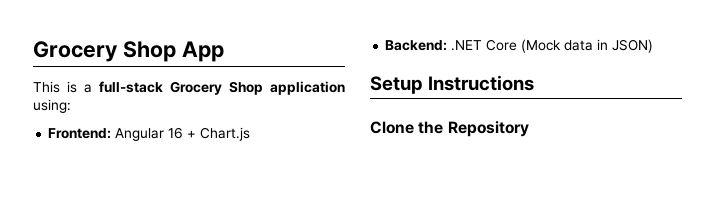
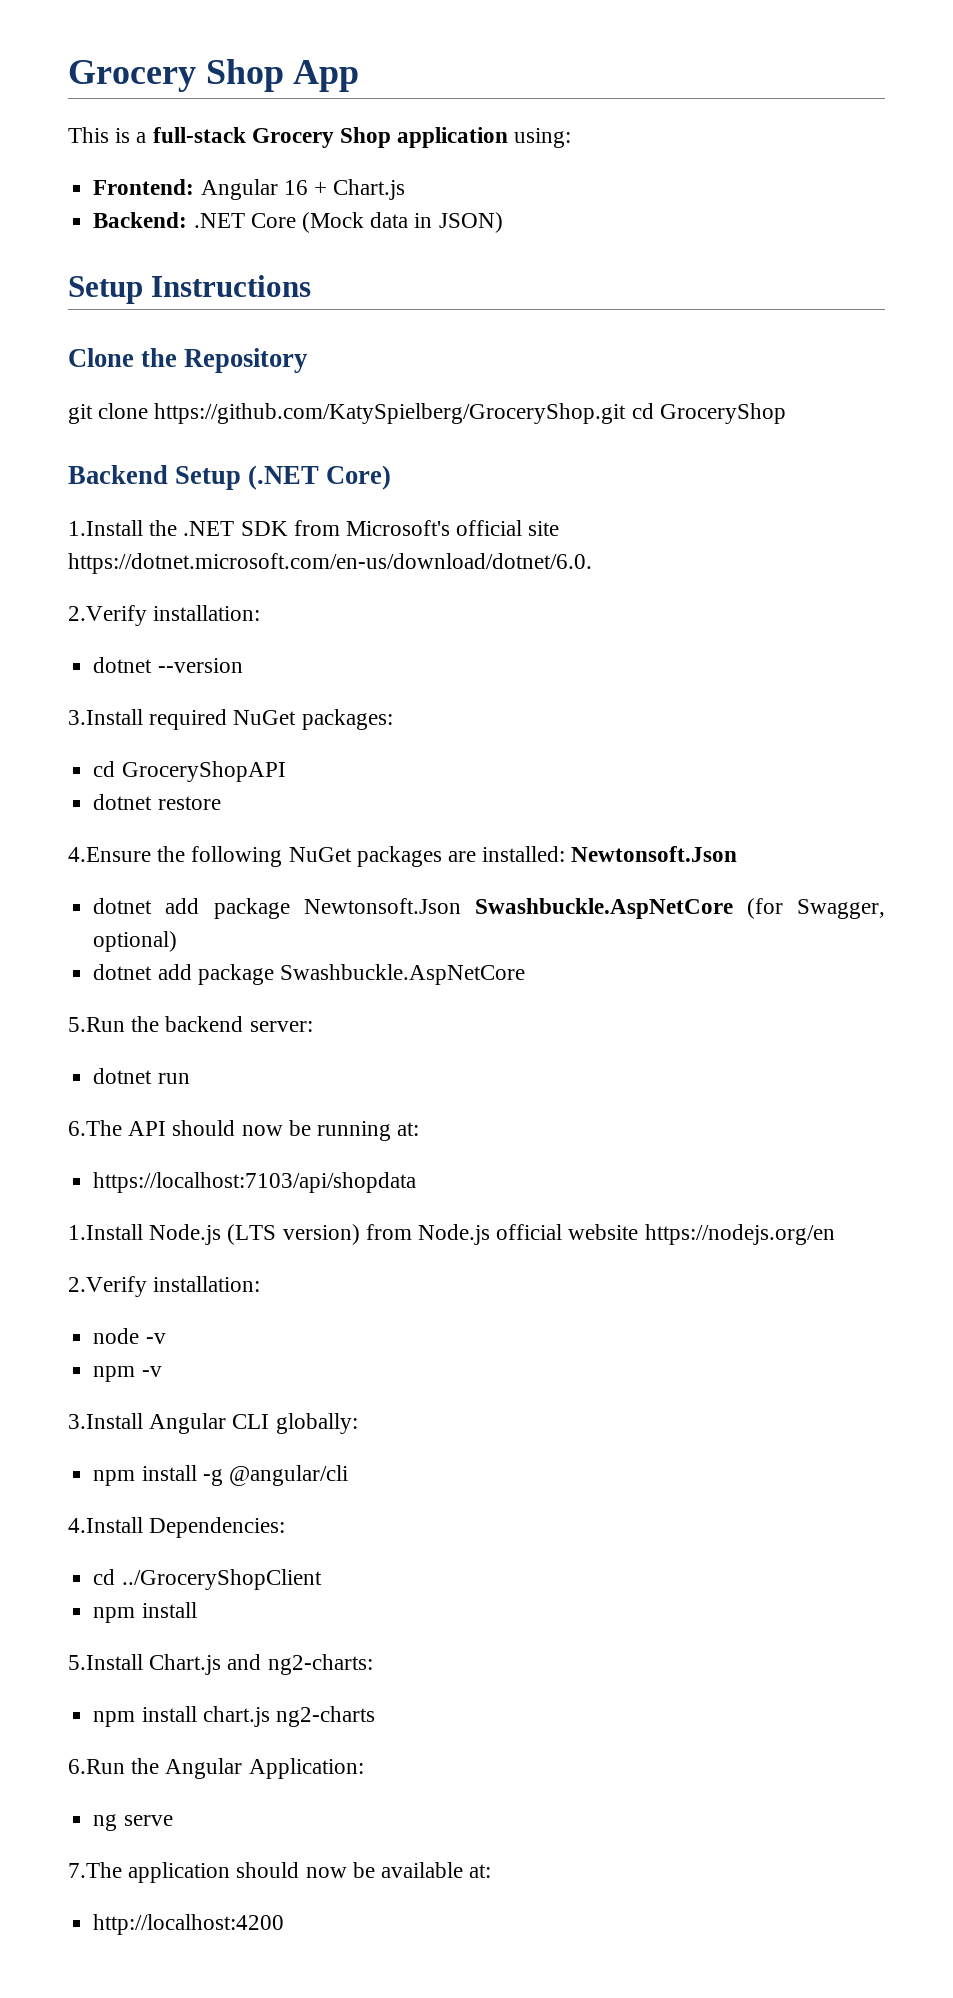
+ git clone https://github.com/KatySpielberg/GroceryShop.git cd GroceryShop
+ Backend Setup (.NET Core)
+ 1.Install the .NET SDK from Microsoft's official site https://dotnet.microsoft.com/en-us/download/dotnet/6.0.
+ 2.Verify installation:
+ dotnet --version
+ 3.Install required NuGet packages:
+ cd GroceryShopAPI
+ dotnet restore
+ 4.Ensure the following NuGet packages are installed: Newtonsoft.Json
+ dotnet add package Newtonsoft.Json Swashbuckle.AspNetCore (for Swagger, optional)
+ dotnet add package Swashbuckle.AspNetCore
+ 5.Run the backend server:
+ dotnet run
+ 6.The API should now be running at:
+ https://localhost:7103/api/shopdata
+ 1.Install Node.js (LTS version) from Node.js official website https://nodejs.org/en
+ 2.Verify installation:
+ node -v
+ npm -v
+ 3.Install Angular CLI globally:
+ npm install -g @angular/cli
+ 4.Install Dependencies:
+ cd ../GroceryShopClient
+ npm install
+ 5.Install Chart.js and ng2-charts:
+ npm install chart.js ng2-charts
+ 6.Run the Angular Application:
+ ng serve
+ 7.The application should now be available at:
+ http://localhost:4200

